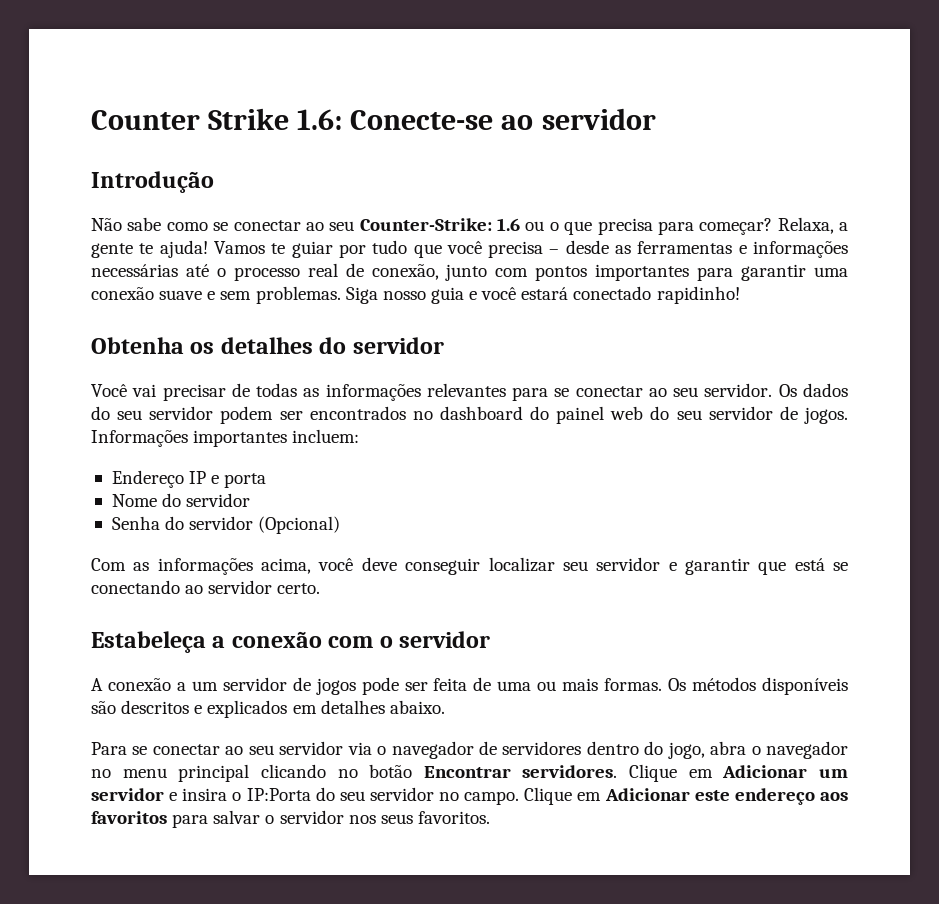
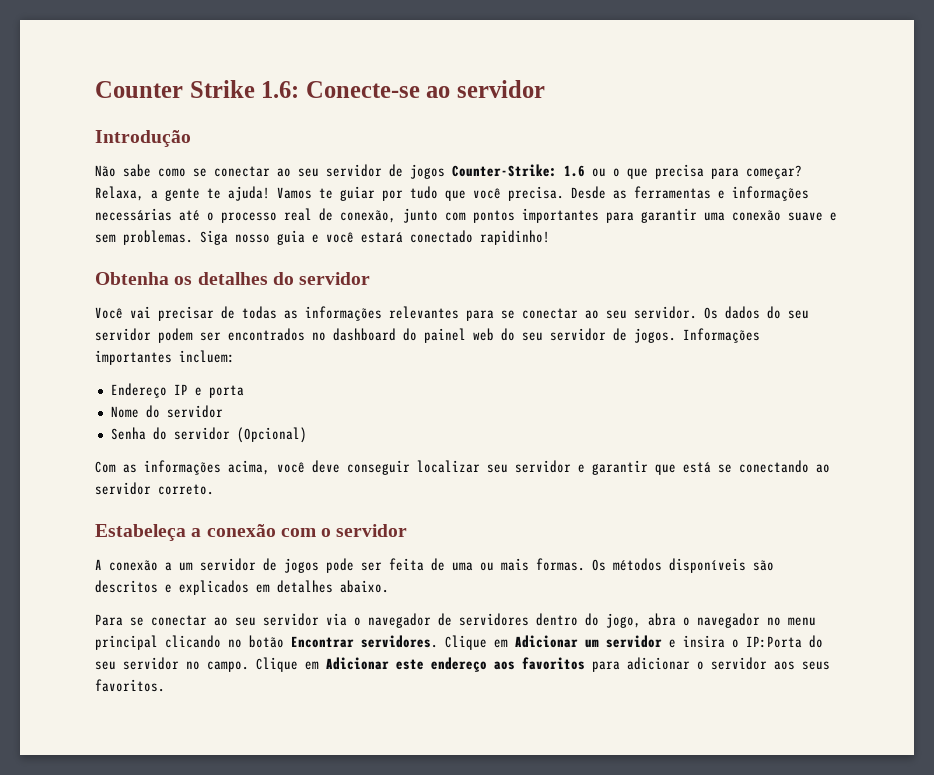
- Não sabe como se conectar ao seu Counter-Strike: 1.6 ou o que precisa para começar?
+ Não sabe como se conectar ao seu servidor de jogos Counter-Strike: 1.6 ou o que precisa para começar?
- Vamos te guiar por tudo que você precisa – desde as ferramentas e informações necessárias até o processo real de conexão, junto com pontos importantes para garantir uma conexão suave e sem problemas.
+ Vamos te guiar por tudo que você precisa. Desde as ferramentas e informações necessárias até o processo real de conexão, junto com pontos importantes para garantir uma conexão suave e sem problemas.
- Com as informações acima, você deve conseguir localizar seu servidor e garantir que está se conectando ao servidor certo.
+ Com as informações acima, você deve conseguir localizar seu servidor e garantir que está se conectando ao servidor correto.
- Clique em Adicionar este endereço aos favoritos para salvar o servidor nos seus favoritos.
+ Clique em Adicionar este endereço aos favoritos para adicionar o servidor aos seus favoritos.

